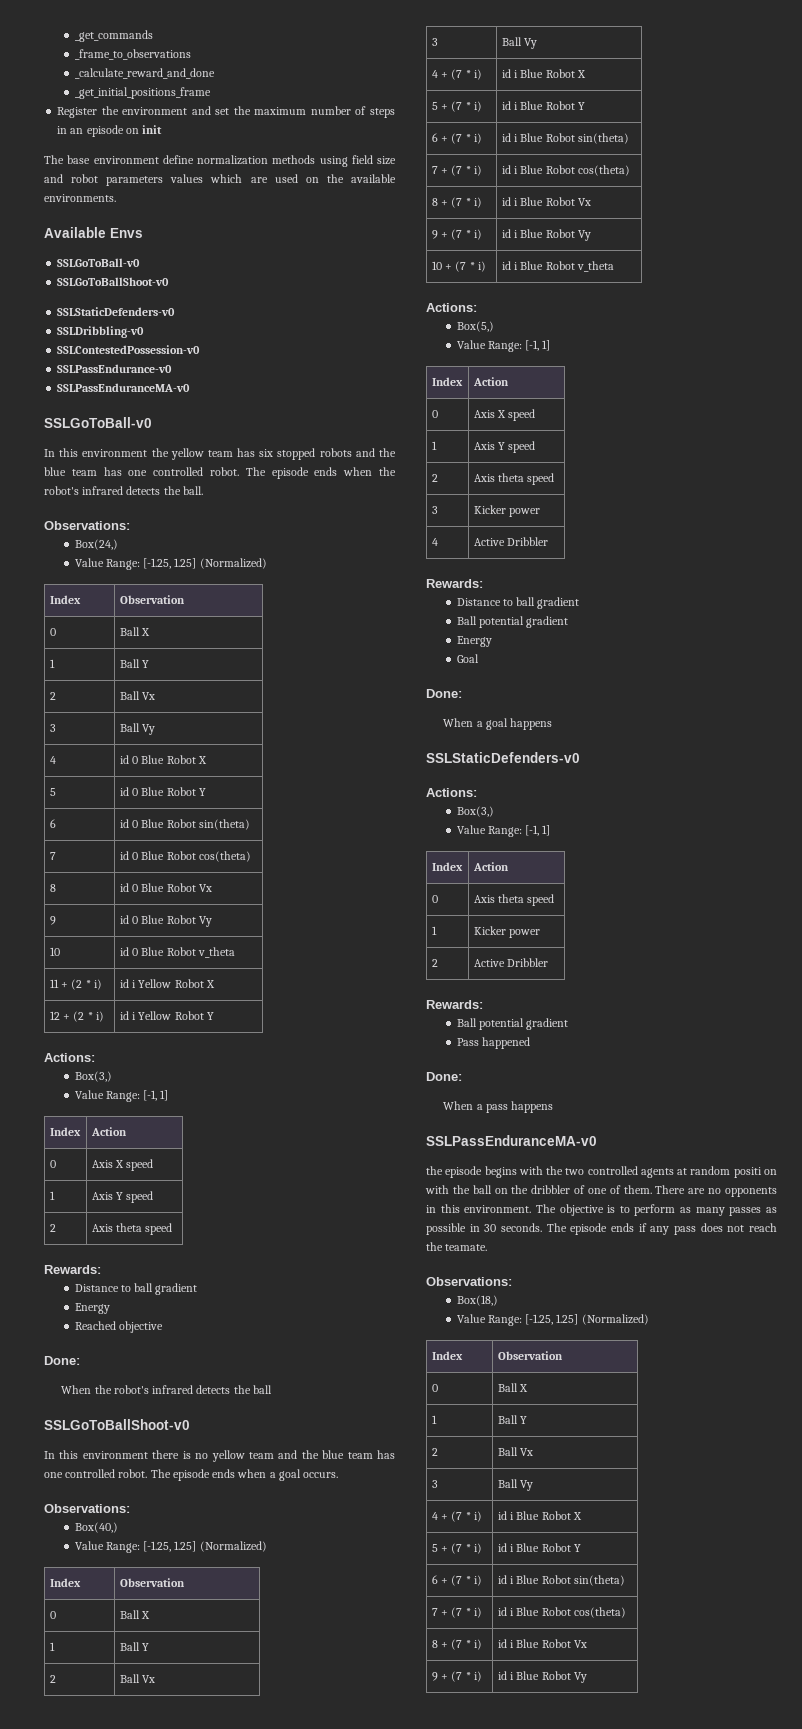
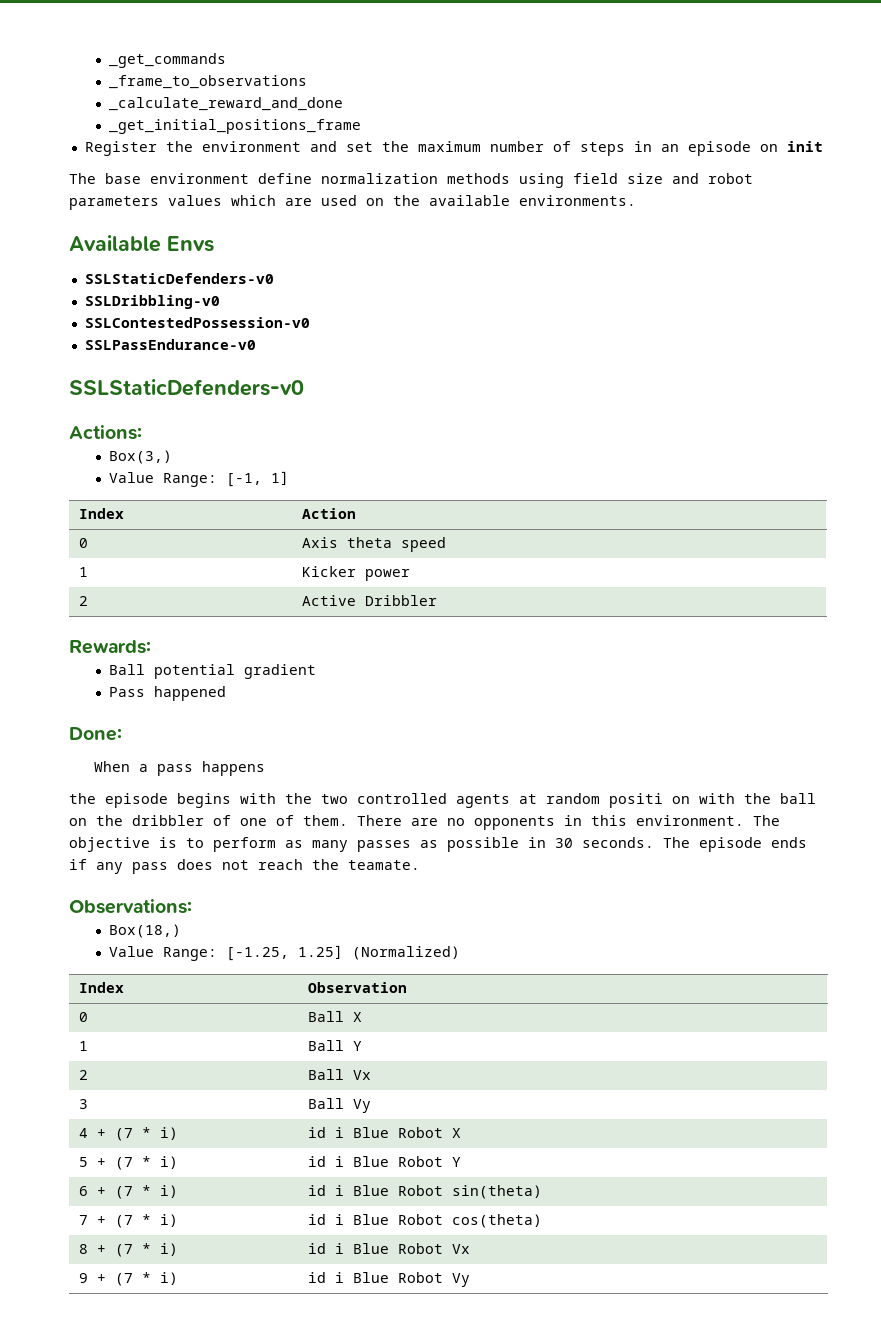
  Available Envs
- SSLGoToBall-v0
- SSLGoToBallShoot-v0
  SSLPassEndurance-v0
- SSLPassEnduranceMA-v0
- SSLGoToBall-v0
- In this environment the yellow team has six stopped robots and the blue team has one controlled robot. The episode ends when the robot's infrared detects the ball.
- Observations:
- Box(24,)
- Value Range: [-1.25, 1.25] (Normalized)
- Index | Observation
- 0 | Ball X
- 1 | Ball Y
- 2 | Ball Vx
- 3 | Ball Vy
- 4 | id 0 Blue Robot X
- 5 | id 0 Blue Robot Y
- 6 | id 0 Blue Robot sin(theta)
- 7 | id 0 Blue Robot cos(theta)
- 8 | id 0 Blue Robot Vx
- 9 | id 0 Blue Robot Vy
- 10 | id 0 Blue Robot v_theta
- 11 + (2 * i) | id i Yellow Robot X
- 12 + (2 * i) | id i Yellow Robot Y
- Actions:
- Box(3,)
- Value Range: [-1, 1]
- Index | Action
- 0 | Axis X speed
- 1 | Axis Y speed
- 2 | Axis theta speed
- Rewards:
- Distance to ball gradient
- Energy
- Reached objective
- Done:
- When the robot's infrared detects the ball
- SSLGoToBallShoot-v0
- In this environment there is no yellow team and the blue team has one controlled robot. The episode ends when a goal occurs.
- Observations:
- Box(40,)
- Value Range: [-1.25, 1.25] (Normalized)
- Index | Observation
- 0 | Ball X
- 1 | Ball Y
- 2 | Ball Vx
- 3 | Ball Vy
- 4 + (7 * i) | id i Blue Robot X
- 5 + (7 * i) | id i Blue Robot Y
- 6 + (7 * i) | id i Blue Robot sin(theta)
- 7 + (7 * i) | id i Blue Robot cos(theta)
- 8 + (7 * i) | id i Blue Robot Vx
- 9 + (7 * i) | id i Blue Robot Vy
- 10 + (7 * i) | id i Blue Robot v_theta
- Actions:
- Box(5,)
- Value Range: [-1, 1]
- Index | Action
- 0 | Axis X speed
- 1 | Axis Y speed
- 2 | Axis theta speed
- 3 | Kicker power
- 4 | Active Dribbler
- Rewards:
- Distance to ball gradient
- Ball potential gradient
- Energy
- Goal
- Done:
- When a goal happens
  When a pass happens
- SSLPassEnduranceMA-v0

